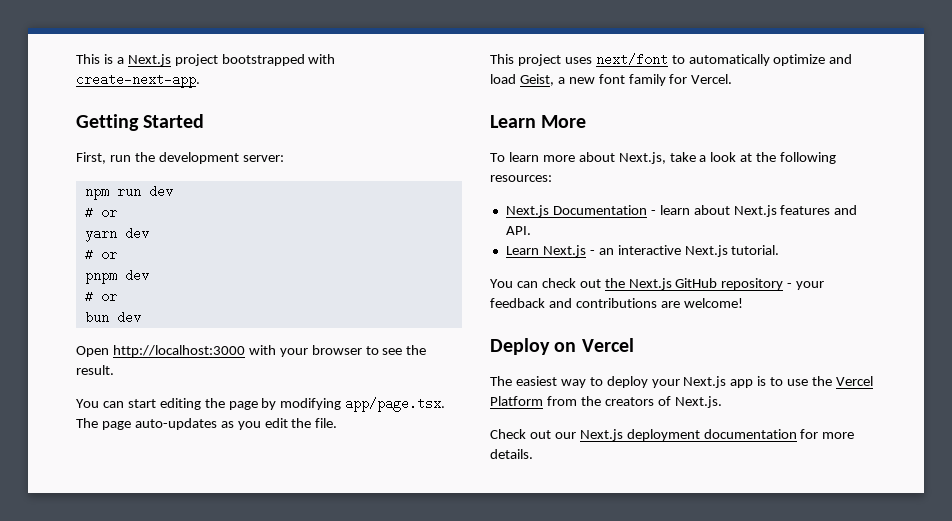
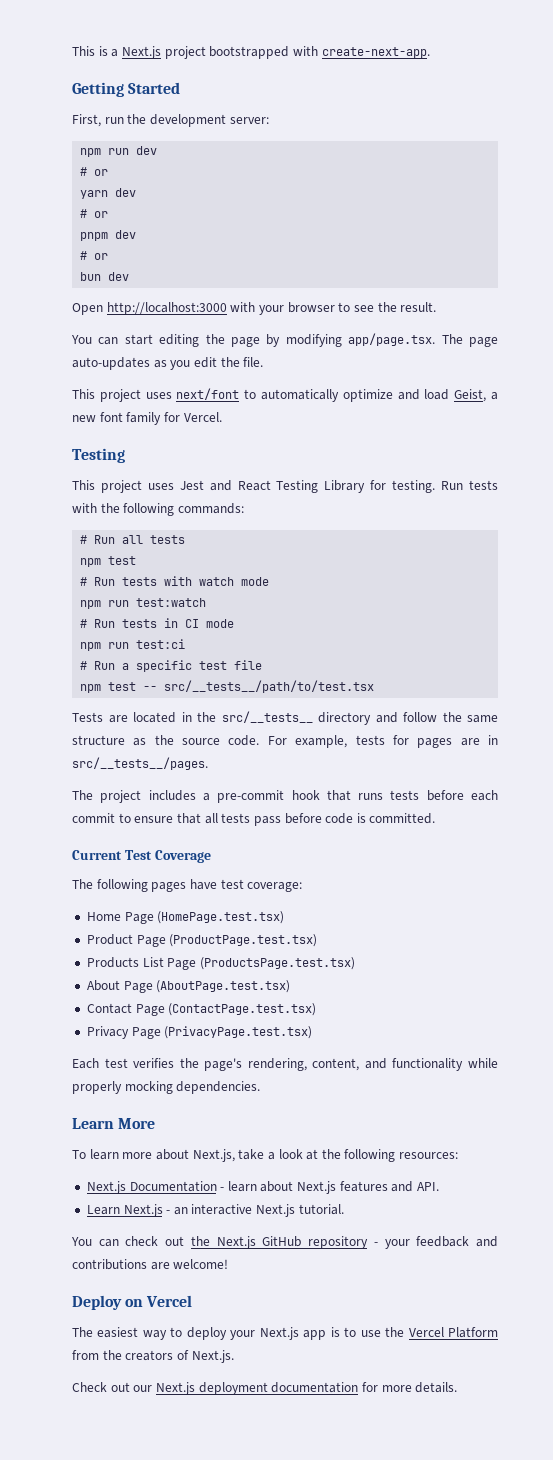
  This project uses next/font to automatically optimize and load Geist, a new font family for Vercel.
+ Testing
+ This project uses Jest and React Testing Library for testing. Run tests with the following commands:
+ # Run all tests
+ npm test
+ # Run tests with watch mode
+ npm run test:watch
+ # Run tests in CI mode
+ npm run test:ci
+ # Run a specific test file
+ npm test -- src/__tests__/path/to/test.tsx
+ Tests are located in the src/__tests__ directory and follow the same structure as the source code. For example, tests for pages are in src/__tests__/pages.
+ The project includes a pre-commit hook that runs tests before each commit to ensure that all tests pass before code is committed.
+ Current Test Coverage
+ The following pages have test coverage:
+ Home Page (HomePage.test.tsx)
+ Product Page (ProductPage.test.tsx)
+ Products List Page (ProductsPage.test.tsx)
+ About Page (AboutPage.test.tsx)
+ Contact Page (ContactPage.test.tsx)
+ Privacy Page (PrivacyPage.test.tsx)
+ Each test verifies the page's rendering, content, and functionality while properly mocking dependencies.

